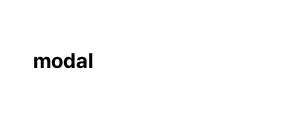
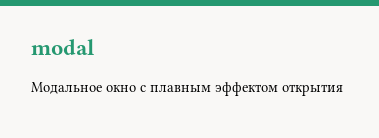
+ Модальное окно с плавным эффектом открытия

